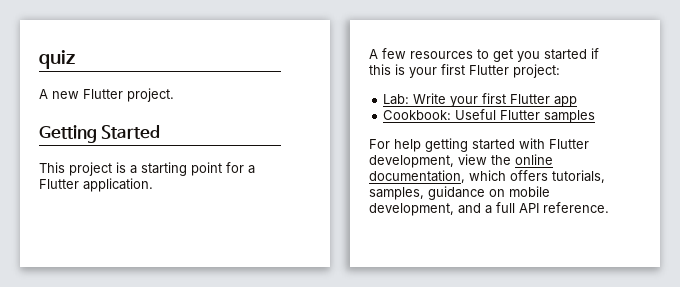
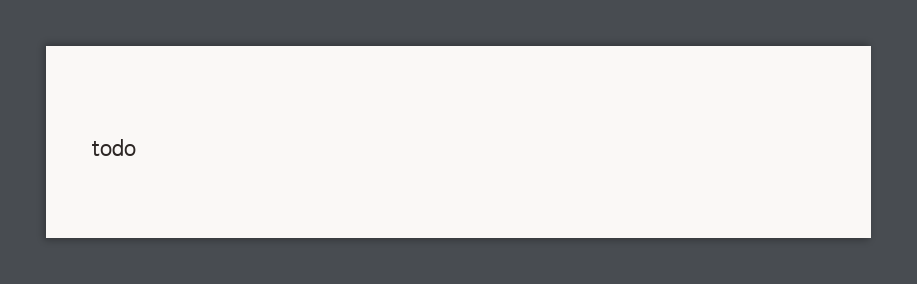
- quiz
- A new Flutter project.
- Getting Started
- This project is a starting point for a Flutter application.
- A few resources to get you started if this is your first Flutter project:
- Lab: Write your first Flutter app
- Cookbook: Useful Flutter samples
- For help getting started with Flutter development, view the online documentation, which offers tutorials, samples, guidance on mobile development, and a full API reference.
+ todo

